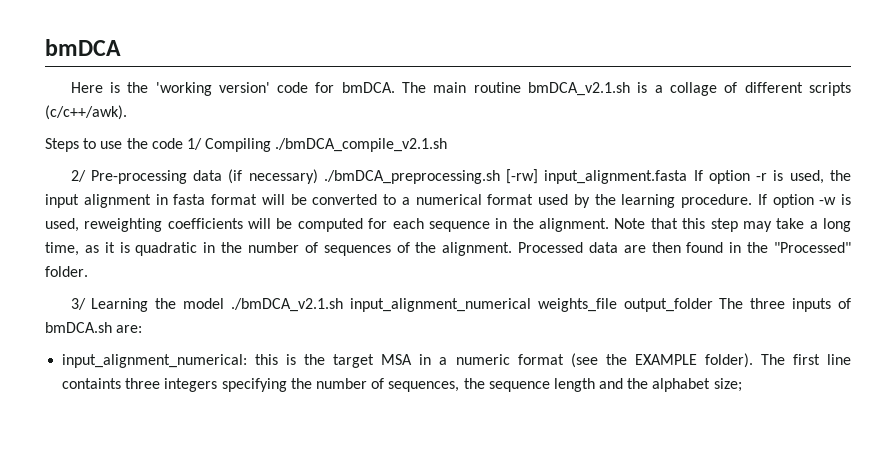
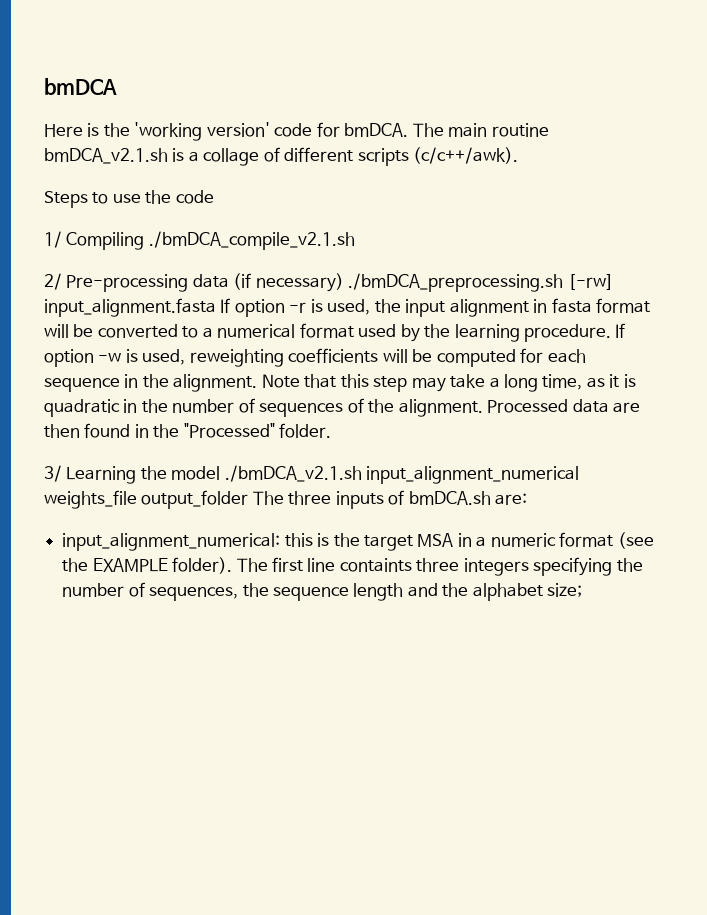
- Steps to use the code 1/ Compiling ./bmDCA_compile_v2.1.sh
+ Steps to use the code
+ 1/ Compiling ./bmDCA_compile_v2.1.sh

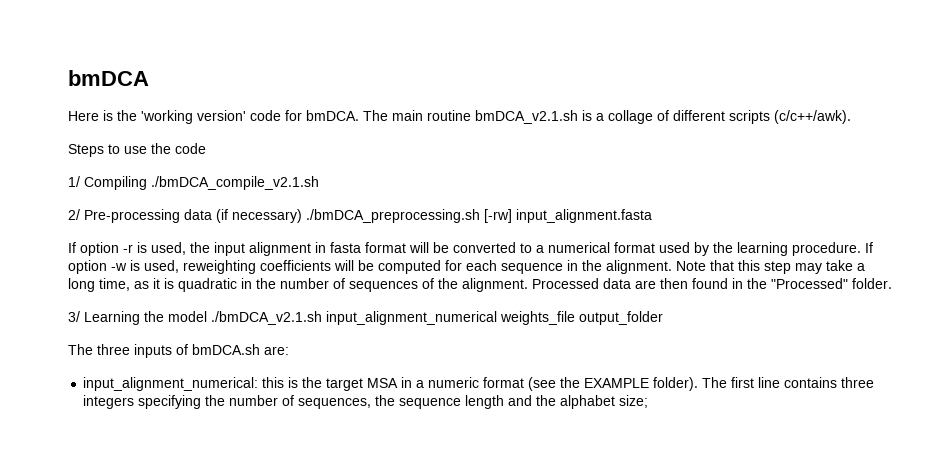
- 2/ Pre-processing data (if necessary) ./bmDCA_preprocessing.sh [-rw] input_alignment.fasta If option -r is used, the input alignment in fasta format will be converted to a numerical format used by the learning procedure.
+ 2/ Pre-processing data (if necessary) ./bmDCA_preprocessing.sh [-rw] input_alignment.fasta
+ If option -r is used, the input alignment in fasta format will be converted to a numerical format used by the learning procedure.
- 3/ Learning the model ./bmDCA_v2.1.sh input_alignment_numerical weights_file output_folder The three inputs of bmDCA.sh are:
+ 3/ Learning the model ./bmDCA_v2.1.sh input_alignment_numerical weights_file output_folder
+ The three inputs of bmDCA.sh are:
- The first line containts three integers specifying the number of sequences, the sequence length and the alphabet size;
+ The first line contains three integers specifying the number of sequences, the sequence length and the alphabet size;

